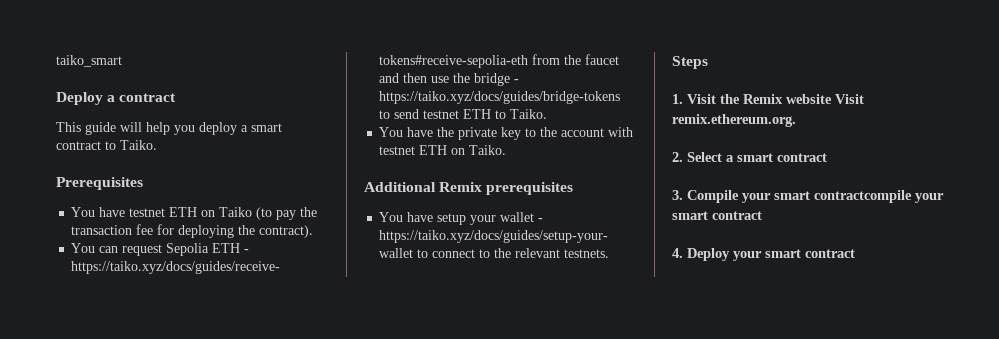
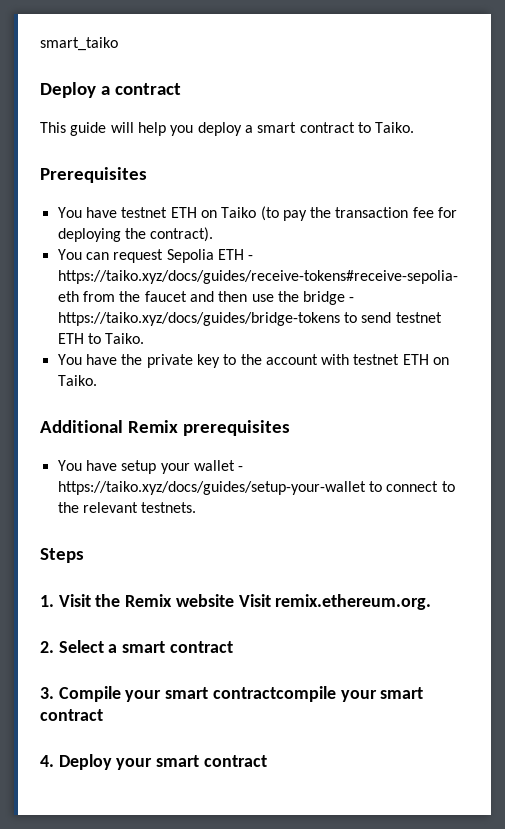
- taiko_smart
+ smart_taiko

